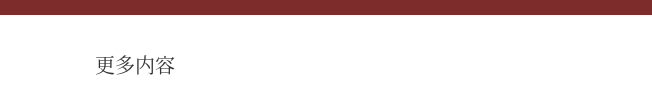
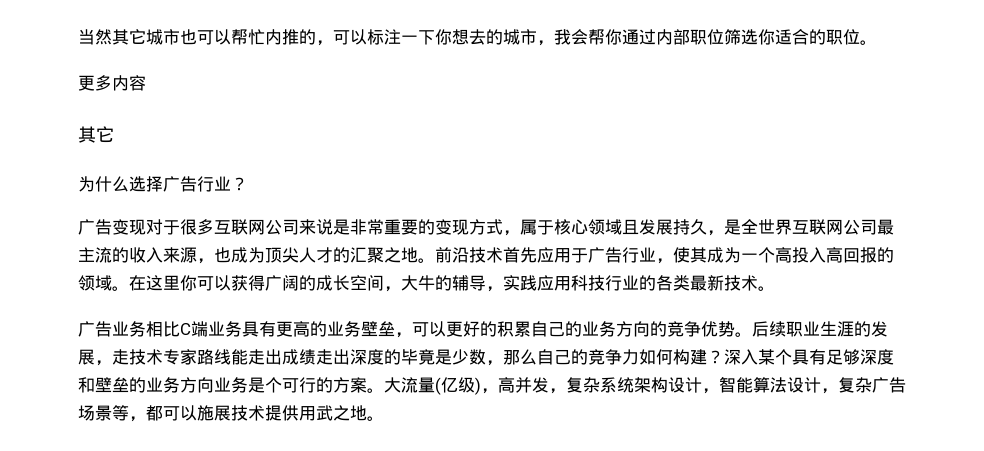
+ 当然其它城市也可以帮忙内推的，可以标注一下你想去的城市，我会帮你通过内部职位筛选你适合的职位。
  更多内容
+ 其它
+ 为什么选择广告行业？
+ 广告变现对于很多互联网公司来说是非常重要的变现方式，属于核心领域且发展持久，是全世界互联网公司最主流的收入来源，也成为顶尖人才的汇聚之地。前沿技术首先应用于广告行业，使其成为一个高投入高回报的领域。在这里你可以获得广阔的成长空间，大牛的辅导，实践应用科技行业的各类最新技术。
+ 广告业务相比C端业务具有更高的业务壁垒，可以更好的积累自己的业务方向的竞争优势。后续职业生涯的发展，走技术专家路线能走出成绩走出深度的毕竟是少数，那么自己的竞争力如何构建？深入某个具有足够深度和壁垒的业务方向业务是个可行的方案。大流量(亿级)，高并发，复杂系统架构设计，智能算法设计，复杂广告场景等，都可以施展技术提供用武之地。

